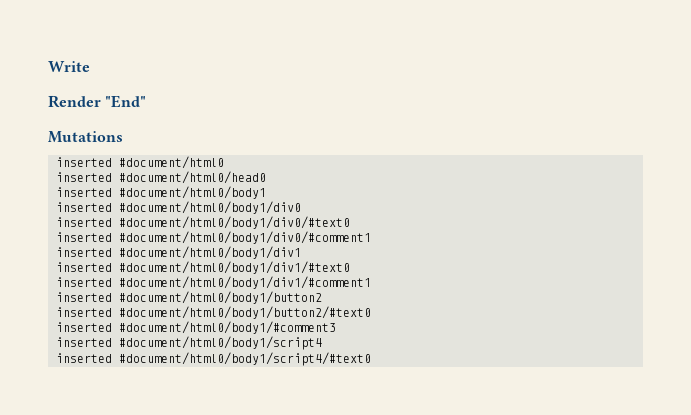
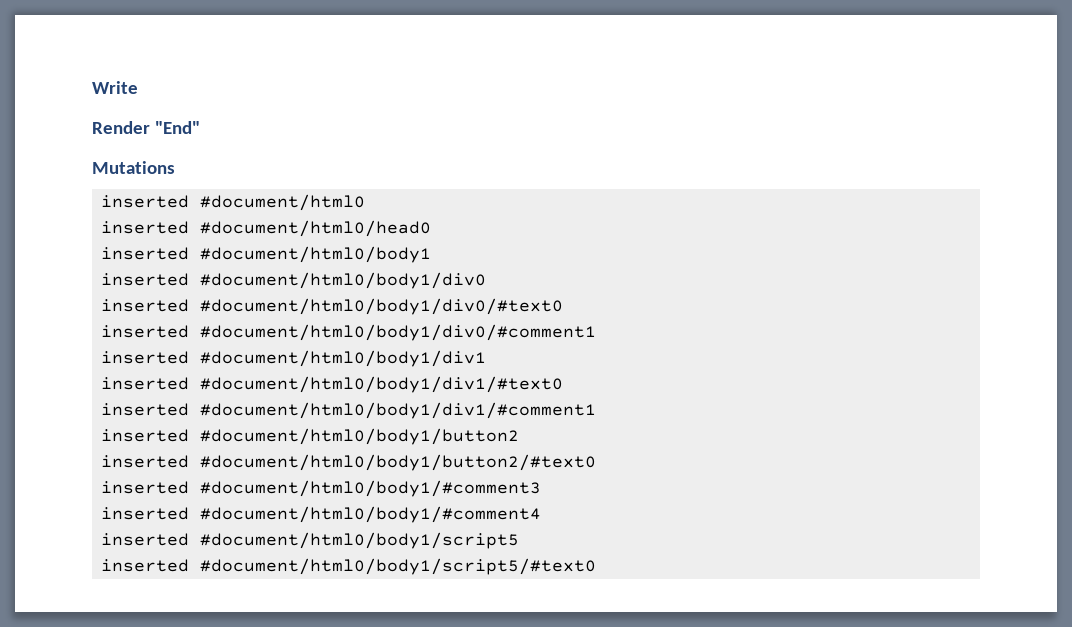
- inserted #document/html0/body1/script4
- inserted #document/html0/body1/script4/#text0
+ inserted #document/html0/body1/#comment4
+ inserted #document/html0/body1/script5
+ inserted #document/html0/body1/script5/#text0

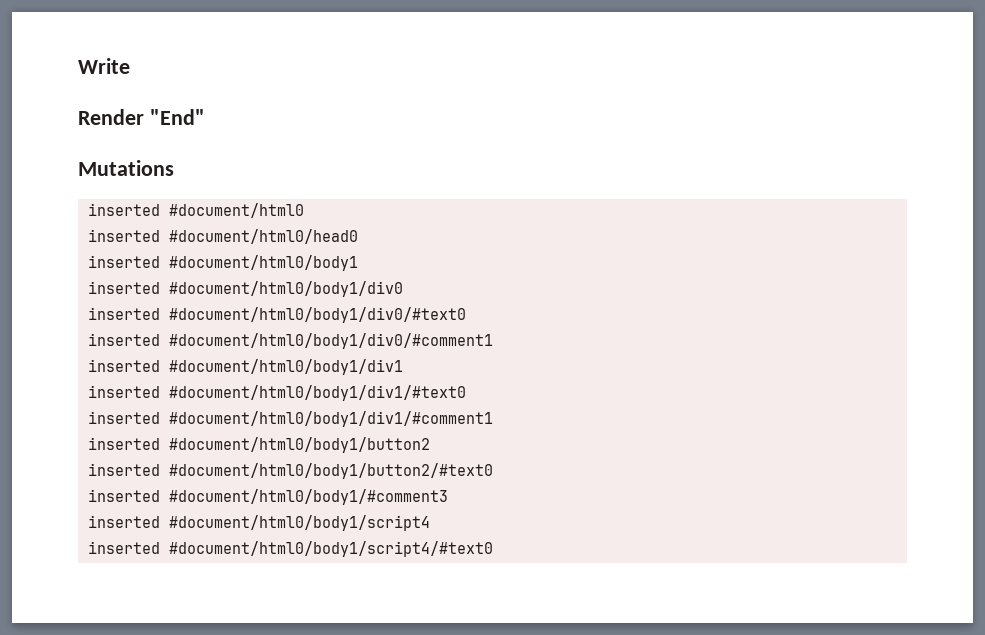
- inserted #document/html0/body1/#comment4
- inserted #document/html0/body1/script5
- inserted #document/html0/body1/script5/#text0
+ inserted #document/html0/body1/script4
+ inserted #document/html0/body1/script4/#text0

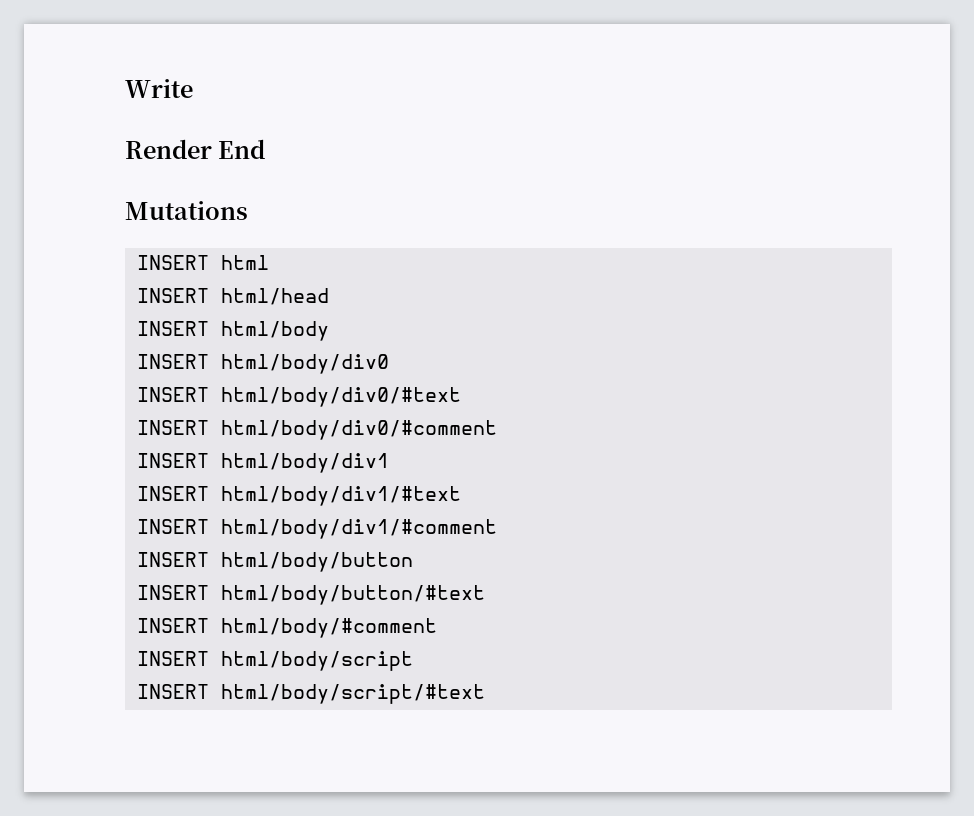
- Render "End"
+ Render End
- inserted #document/html0
- inserted #document/html0/head0
- inserted #document/html0/body1
- inserted #document/html0/body1/div0
- inserted #document/html0/body1/div0/#text0
- inserted #document/html0/body1/div0/#comment1
- inserted #document/html0/body1/div1
- inserted #document/html0/body1/div1/#text0
- inserted #document/html0/body1/div1/#comment1
- inserted #document/html0/body1/button2
- inserted #document/html0/body1/button2/#text0
- inserted #document/html0/body1/#comment3
- inserted #document/html0/body1/script4
- inserted #document/html0/body1/script4/#text0
+ INSERT html
+ INSERT html/head
+ INSERT html/body
+ INSERT html/body/div0
+ INSERT html/body/div0/#text
+ INSERT html/body/div0/#comment
+ INSERT html/body/div1
+ INSERT html/body/div1/#text
+ INSERT html/body/div1/#comment
+ INSERT html/body/button
+ INSERT html/body/button/#text
+ INSERT html/body/#comment
+ INSERT html/body/script
+ INSERT html/body/script/#text

